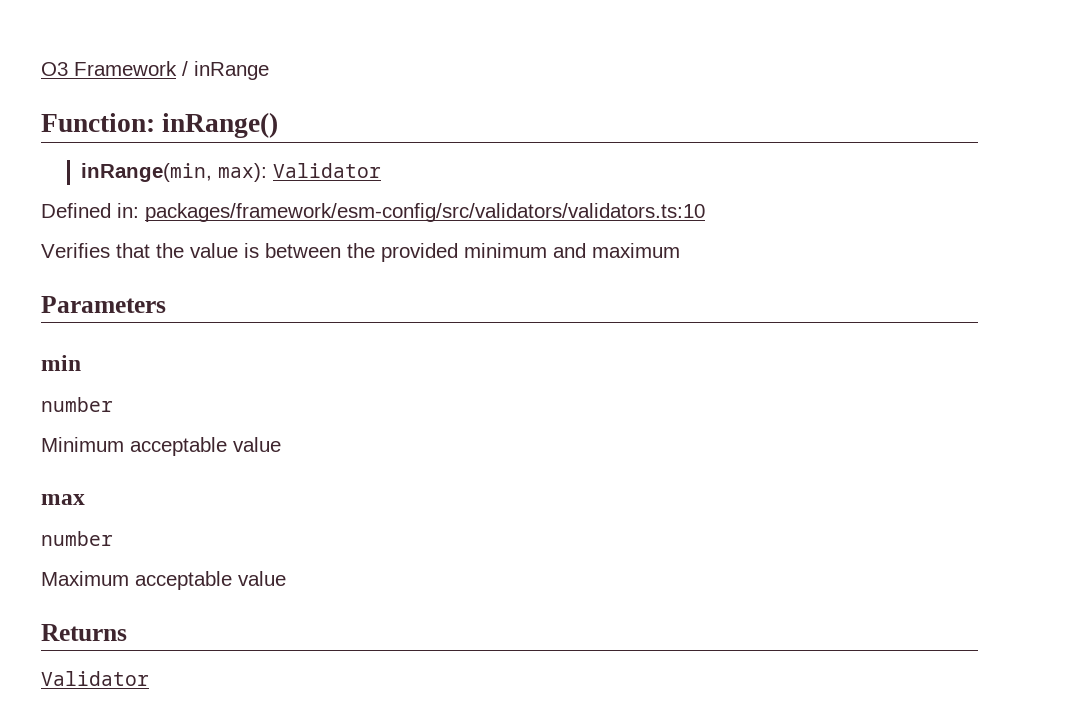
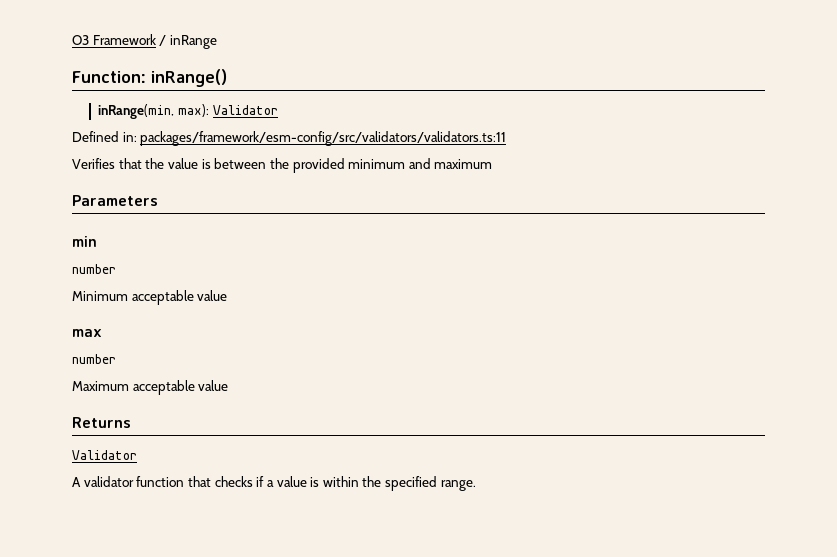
- Defined in: packages/framework/esm-config/src/validators/validators.ts:10
+ Defined in: packages/framework/esm-config/src/validators/validators.ts:11
+ A validator function that checks if a value is within the specified range.

